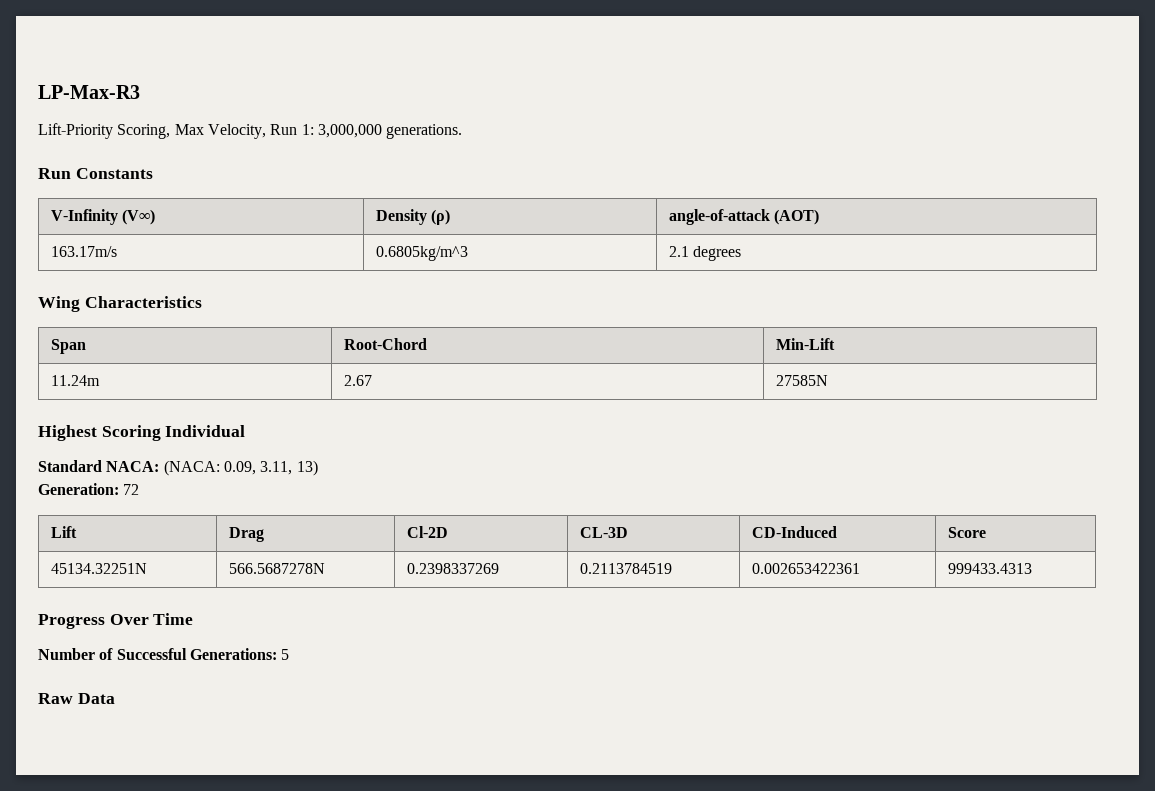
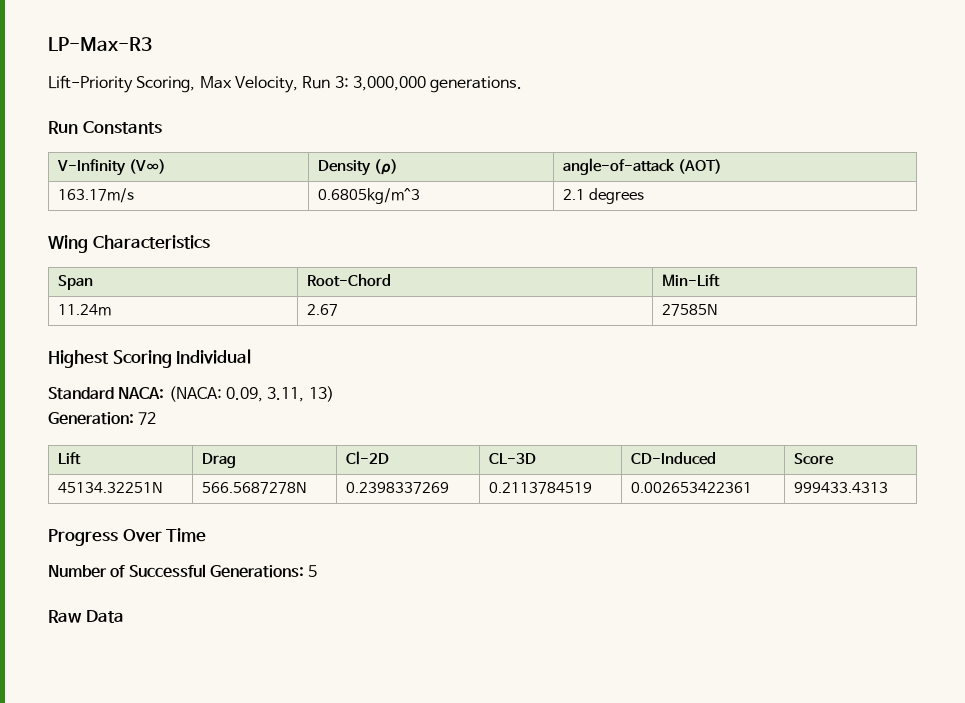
- Lift-Priority Scoring, Max Velocity, Run 1: 3,000,000 generations.
+ Lift-Priority Scoring, Max Velocity, Run 3: 3,000,000 generations.

